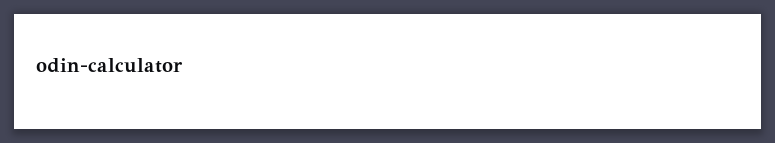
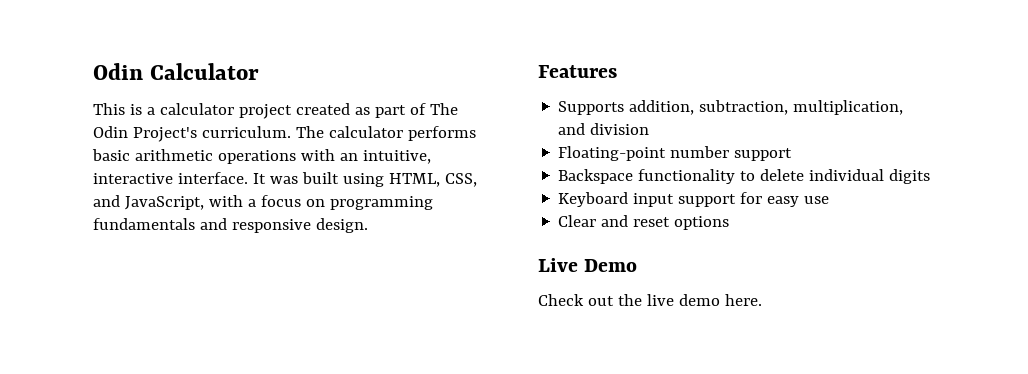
- odin-calculator
+ Odin Calculator
+ This is a calculator project created as part of The Odin Project's curriculum. The calculator performs basic arithmetic operations with an intuitive, interactive interface. It was built using HTML, CSS, and JavaScript, with a focus on programming fundamentals and responsive design.
+ Features
+ Supports addition, subtraction, multiplication, and division
+ Floating-point number support
+ Backspace functionality to delete individual digits
+ Keyboard input support for easy use
+ Clear and reset options
+ Live Demo
+ Check out the live demo here.

